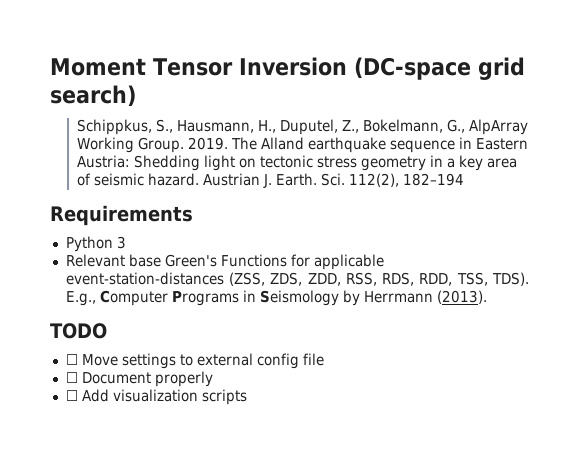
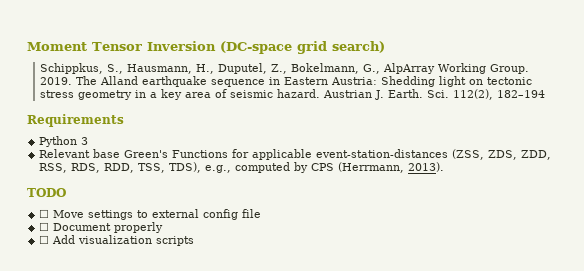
- Relevant base Green's Functions for applicable event-station-distances (ZSS, ZDS, ZDD, RSS, RDS, RDD, TSS, TDS). E.g., Computer Programs in Seismology by Herrmann (2013).
+ Relevant base Green's Functions for applicable event-station-distances (ZSS, ZDS, ZDD, RSS, RDS, RDD, TSS, TDS), e.g., computed by CPS (Herrmann, 2013).

